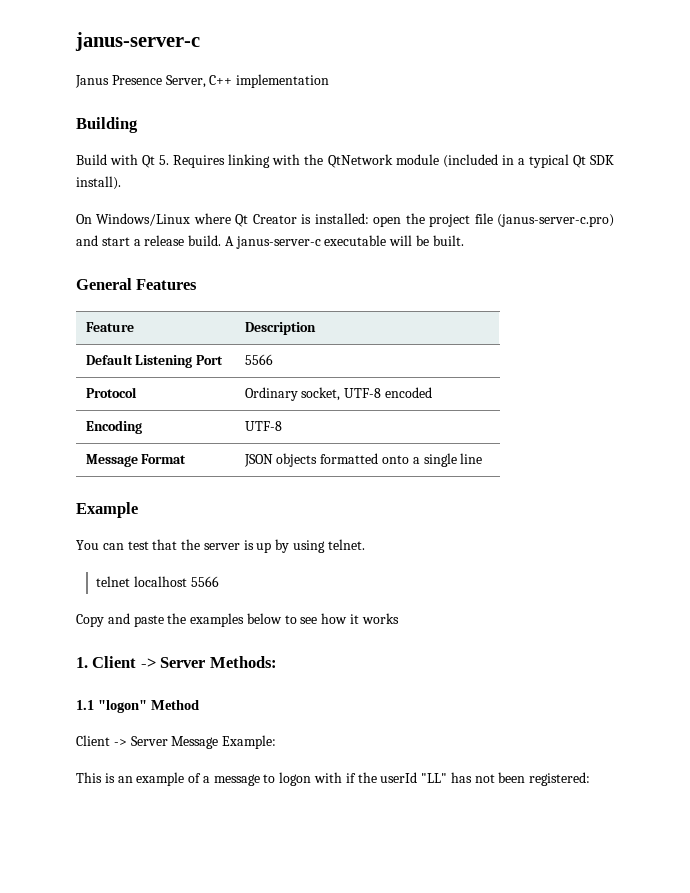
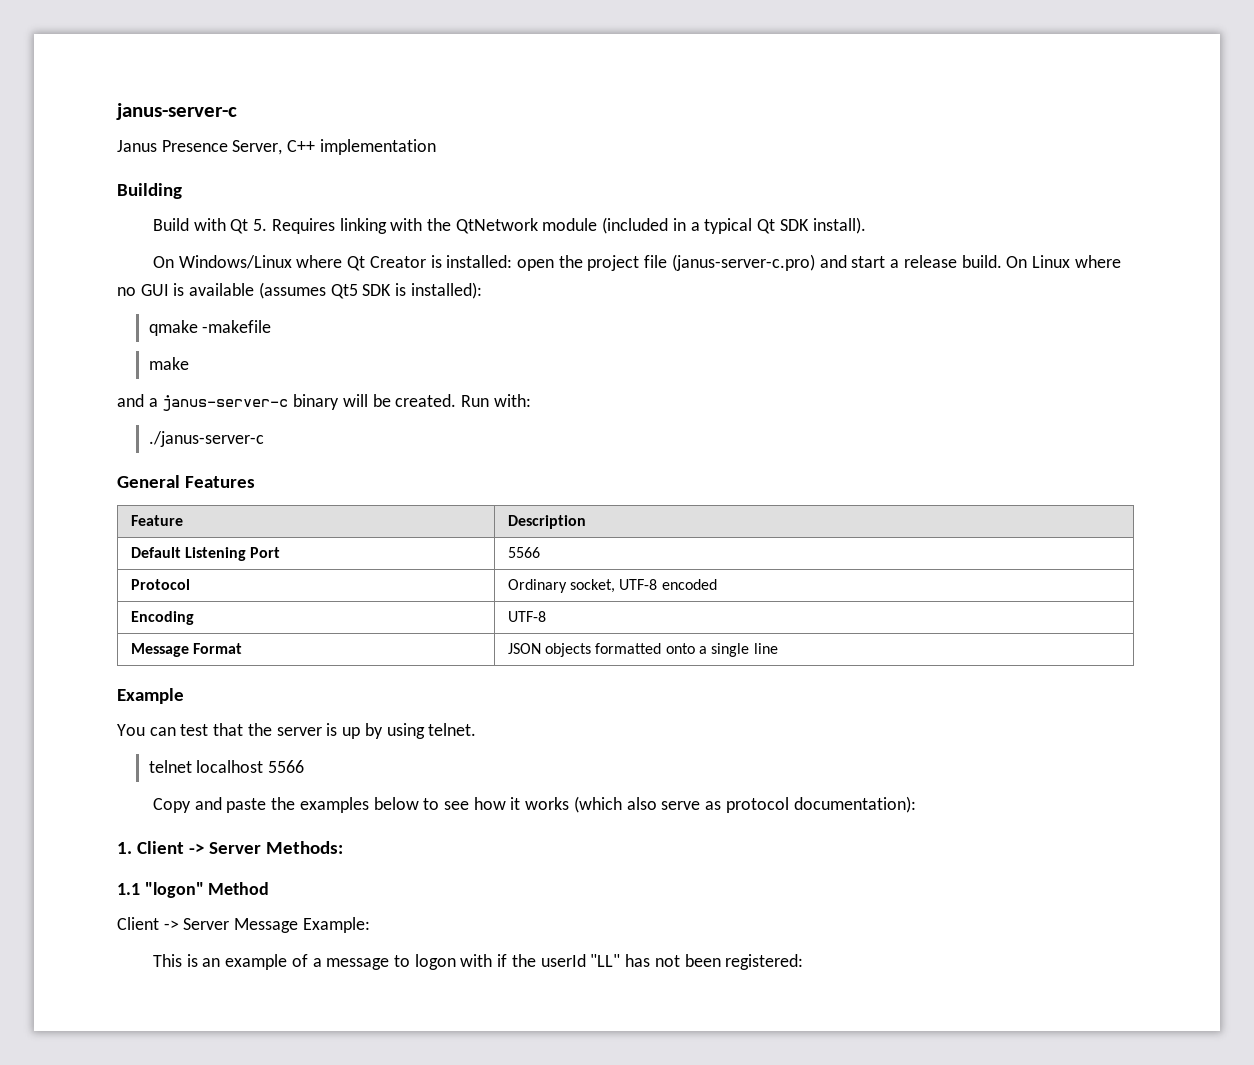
- A janus-server-c executable will be built.
+ On Linux where no GUI is available (assumes Qt5 SDK is installed):
+ qmake -makefile
+ make
+ and a janus-server-c binary will be created. Run with:
+ ./janus-server-c
- Copy and paste the examples below to see how it works
+ Copy and paste the examples below to see how it works (which also serve as protocol documentation):

